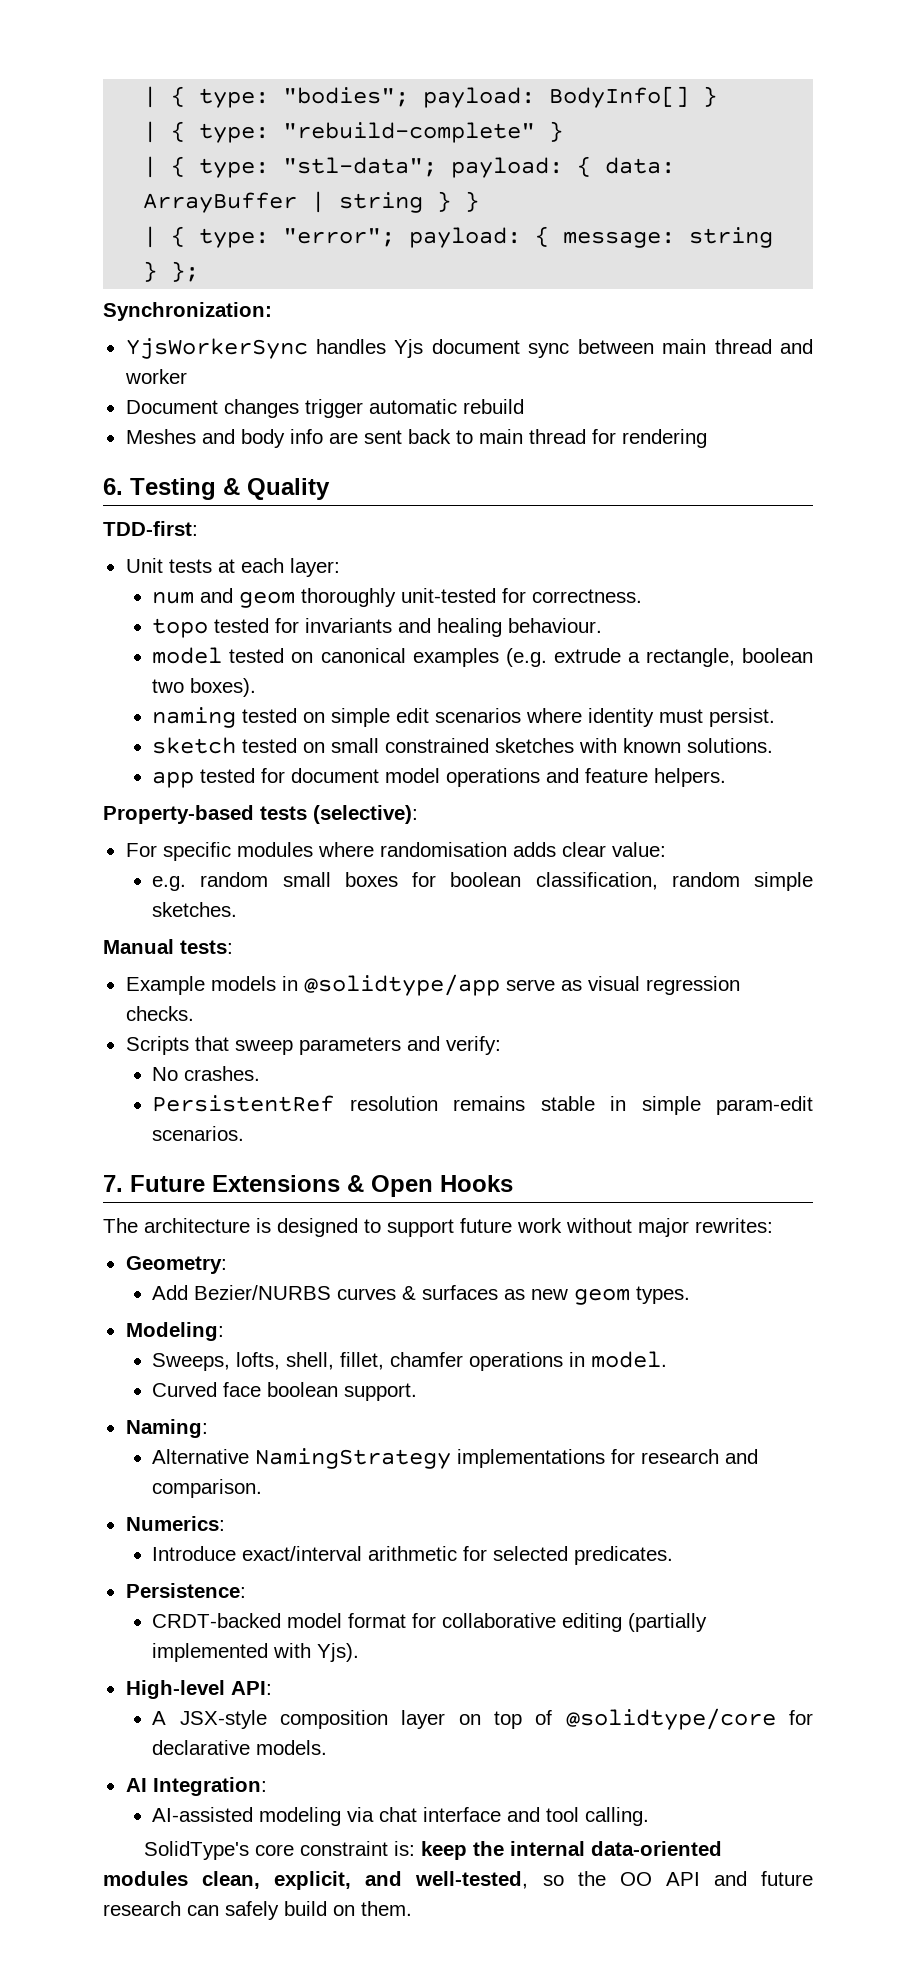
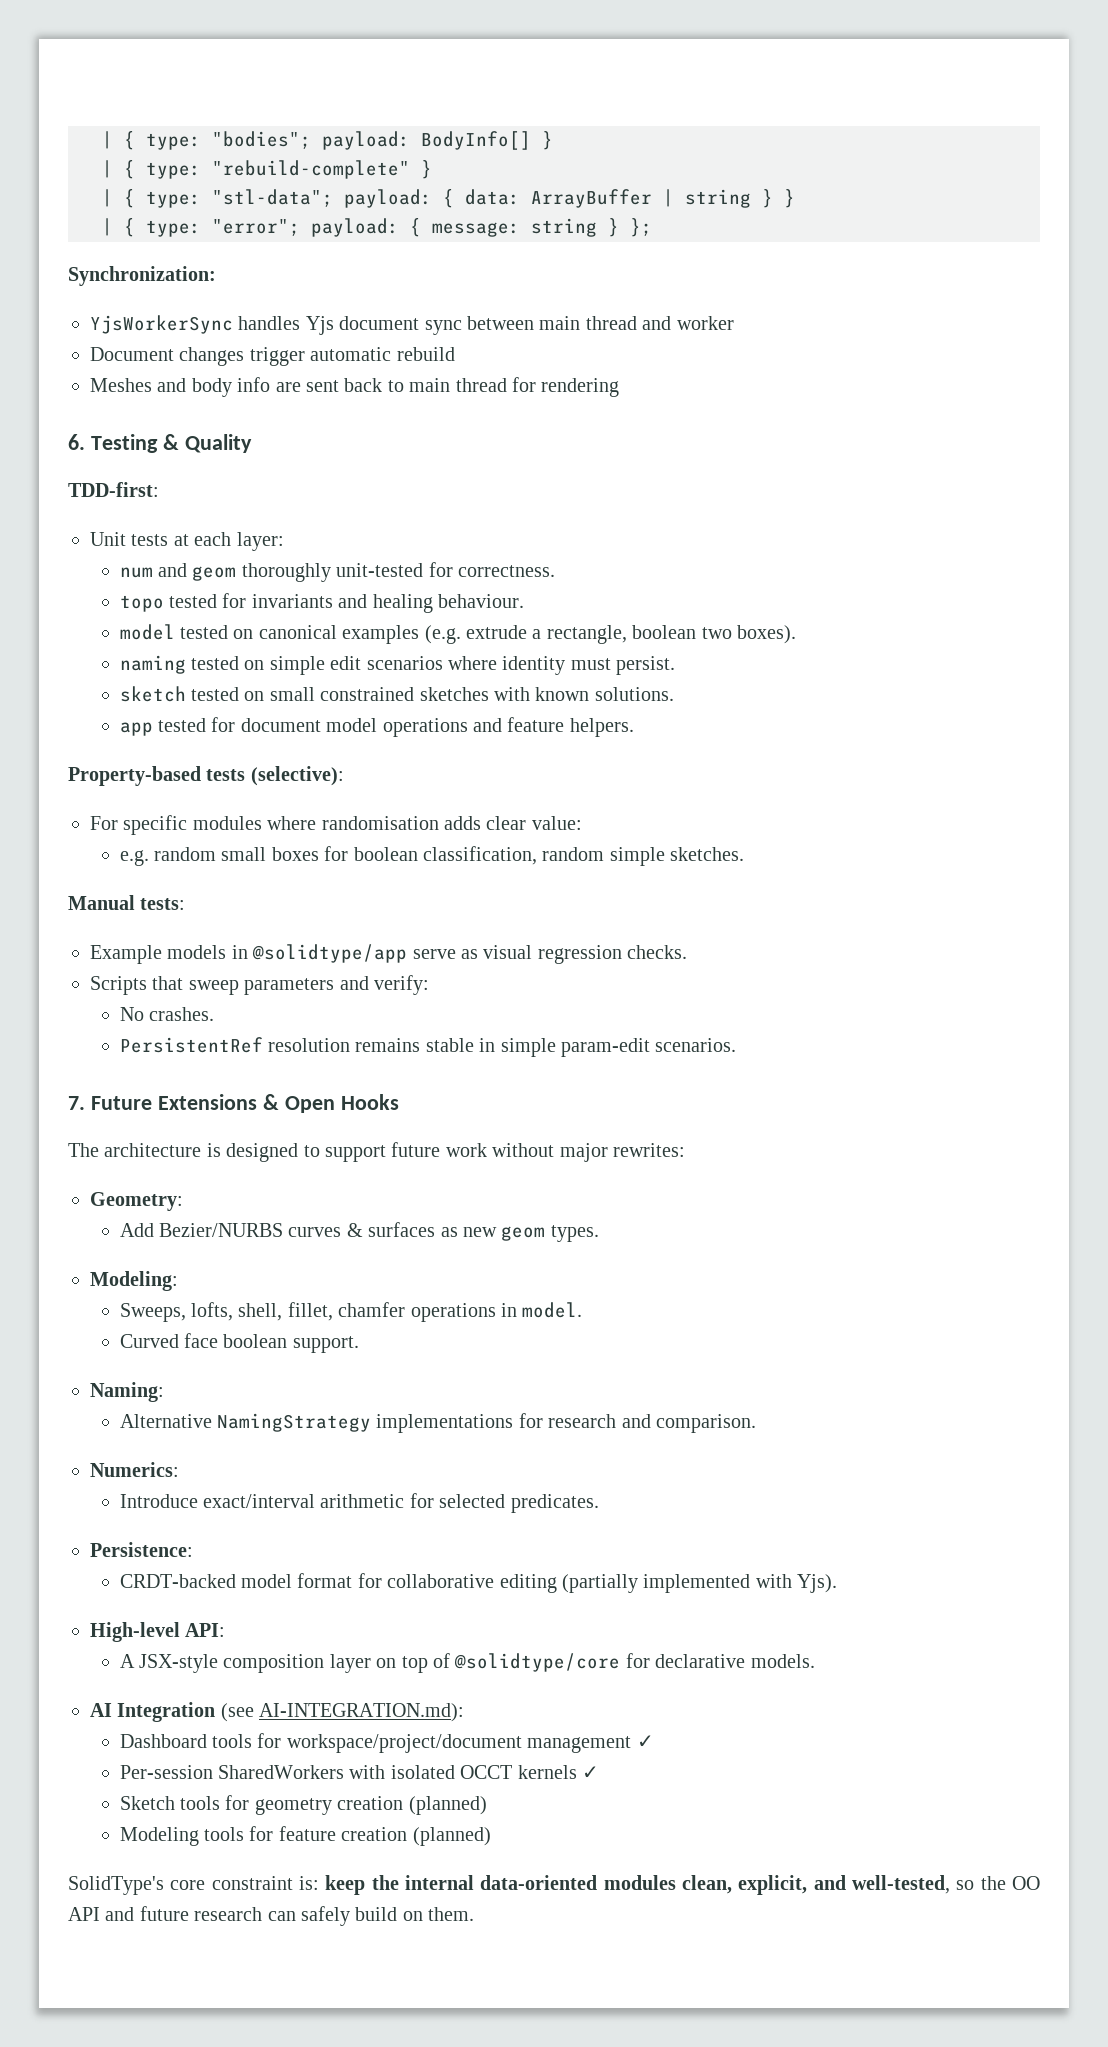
- AI Integration:
- AI-assisted modeling via chat interface and tool calling.
+ AI Integration (see AI-INTEGRATION.md):
+ Dashboard tools for workspace/project/document management ✓
+ Per-session SharedWorkers with isolated OCCT kernels ✓
+ Sketch tools for geometry creation (planned)
+ Modeling tools for feature creation (planned)

